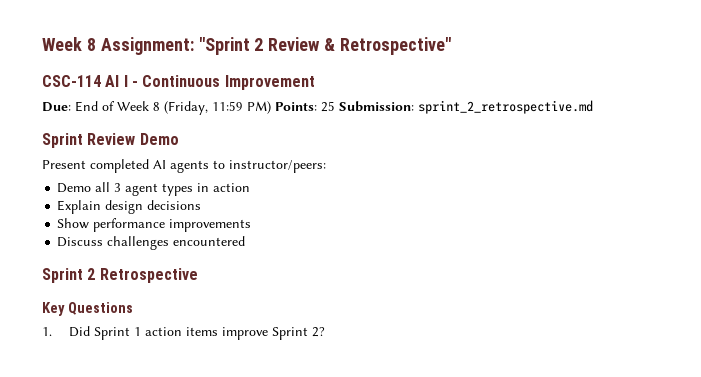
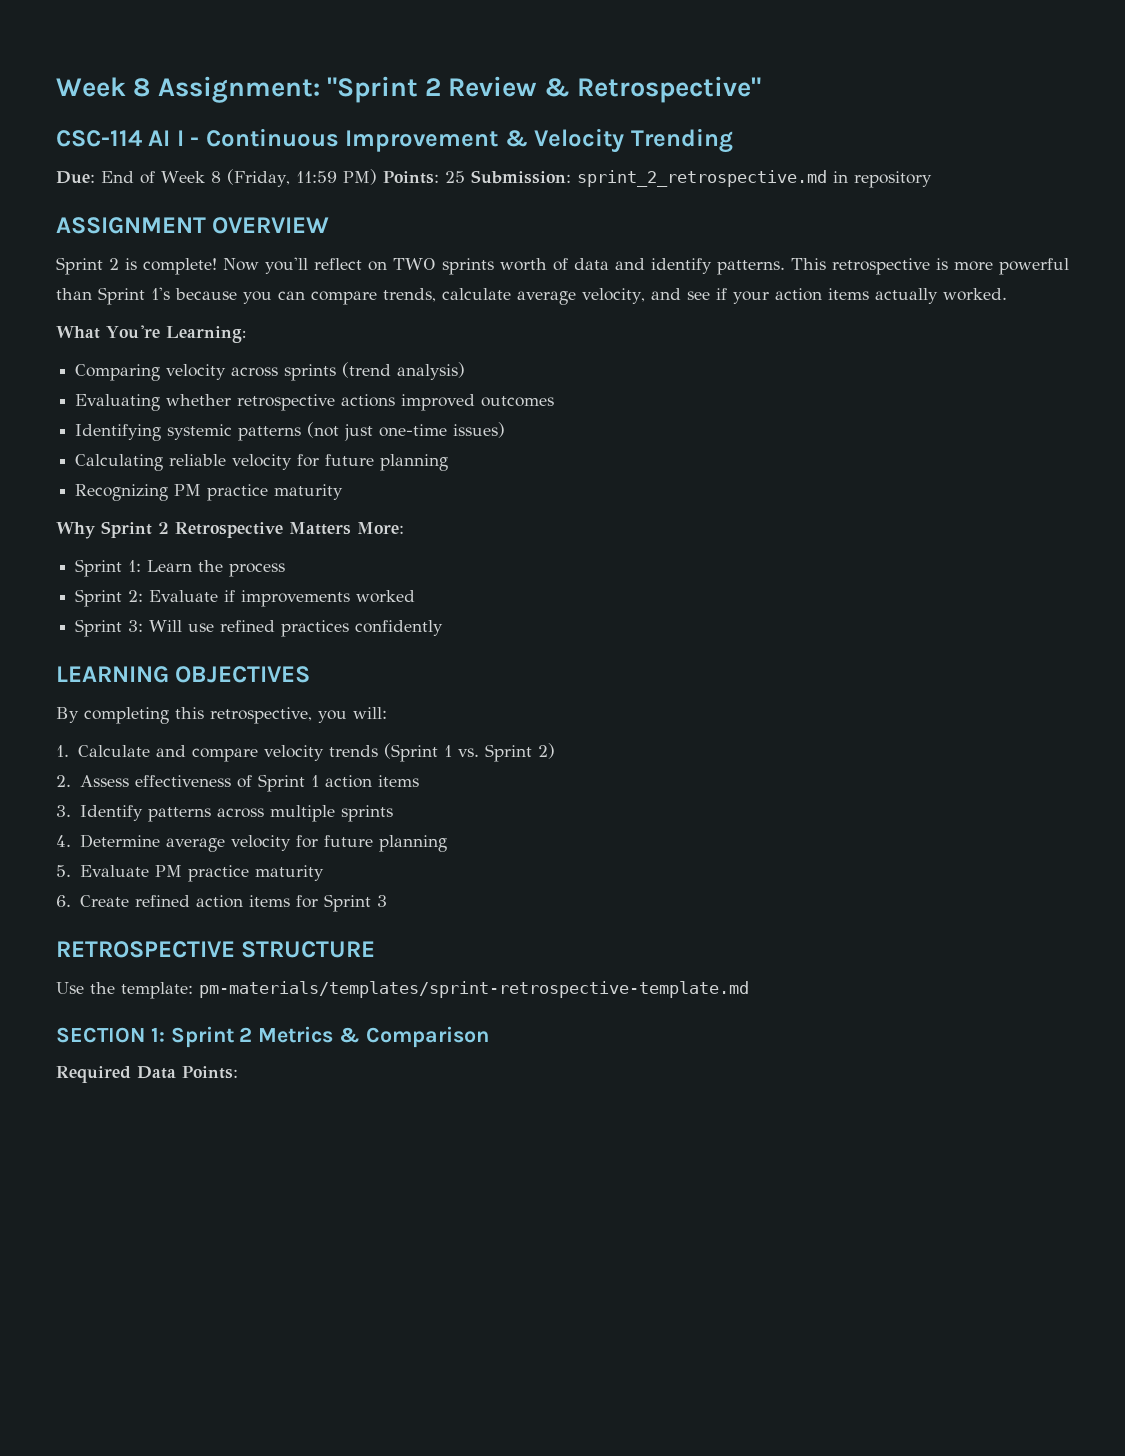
- CSC-114 AI I - Continuous Improvement
+ CSC-114 AI I - Continuous Improvement & Velocity Trending
- Due: End of Week 8 (Friday, 11:59 PM) Points: 25 Submission: sprint_2_retrospective.md
- Sprint Review Demo
- Present completed AI agents to instructor/peers:
- Demo all 3 agent types in action
- Explain design decisions
- Show performance improvements
- Discuss challenges encountered
- Sprint 2 Retrospective
- Key Questions
- 1. Did Sprint 1 action items improve Sprint 2?
+ Due: End of Week 8 (Friday, 11:59 PM) Points: 25 Submission: sprint_2_retrospective.md in repository
+ ASSIGNMENT OVERVIEW
+ Sprint 2 is complete! Now you'll reflect on TWO sprints worth of data and identify patterns. This retrospective is more powerful than Sprint 1's because you can compare trends, calculate average velocity, and see if your action items actually worked.
+ What You're Learning:
+ Comparing velocity across sprints (trend analysis)
+ Evaluating whether retrospective actions improved outcomes
+ Identifying systemic patterns (not just one-time issues)
+ Calculating reliable velocity for future planning
+ Recognizing PM practice maturity
+ Why Sprint 2 Retrospective Matters More:
+ Sprint 1: Learn the process
+ Sprint 2: Evaluate if improvements worked
+ Sprint 3: Will use refined practices confidently
+ LEARNING OBJECTIVES
+ By completing this retrospective, you will:
+ 1. Calculate and compare velocity trends (Sprint 1 vs. Sprint 2)
+ 2. Assess effectiveness of Sprint 1 action items
+ 3. Identify patterns across multiple sprints
+ 4. Determine average velocity for future planning
+ 5. Evaluate PM practice maturity
+ 6. Create refined action items for Sprint 3
+ RETROSPECTIVE STRUCTURE
+ Use the template: pm-materials/templates/sprint-retrospective-template.md
+ SECTION 1: Sprint 2 Metrics & Comparison
+ Required Data Points:

